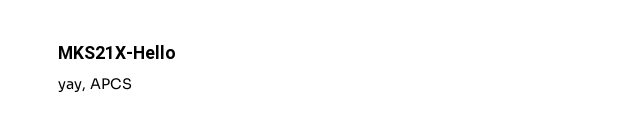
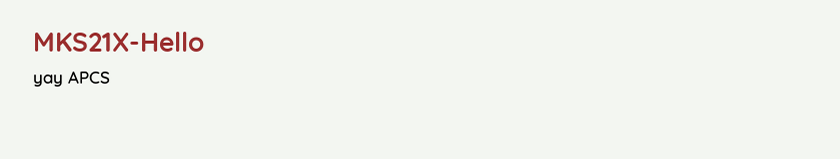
- yay, APCS
+ yay APCS

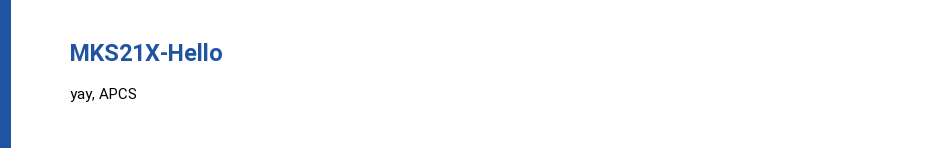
- yay APCS
+ yay, APCS

